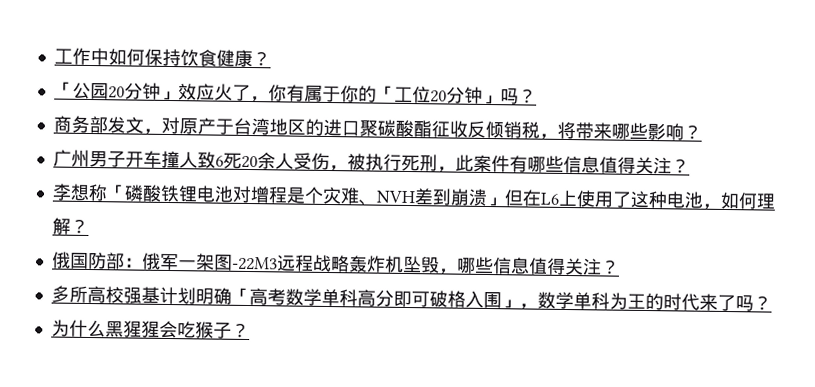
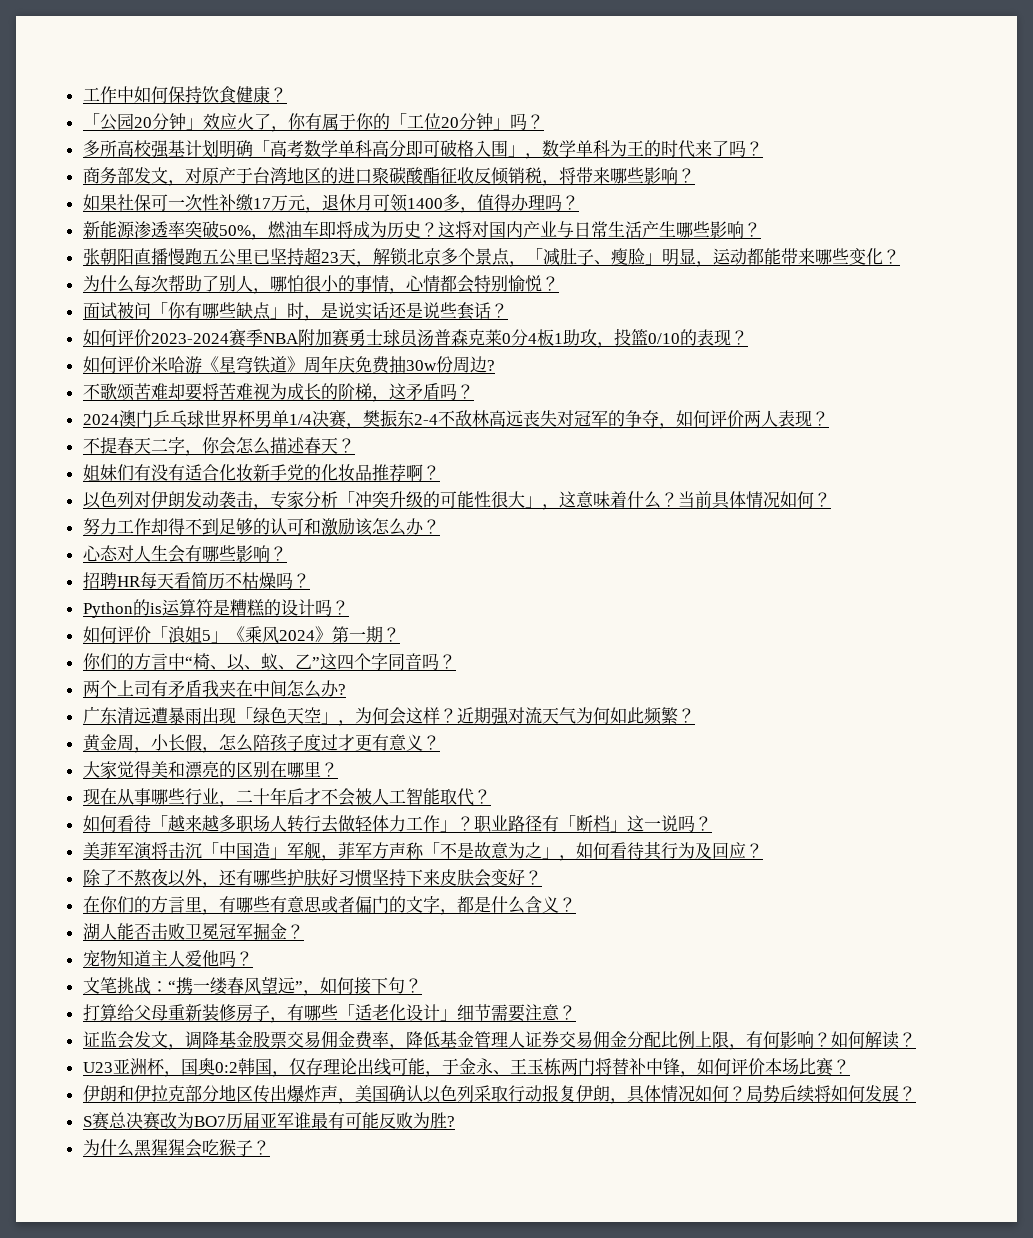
- 商务部发文，对原产于台湾地区的进口聚碳酸酯征收反倾销税，将带来哪些影响？
- 广州男子开车撞人致6死20余人受伤，被执行死刑，此案件有哪些信息值得关注？
- 李想称「磷酸铁锂电池对增程是个灾难、NVH差到崩溃」但在L6上使用了这种电池，如何理解？
- 俄国防部：俄军一架图-22M3远程战略轰炸机坠毁，哪些信息值得关注？
+ 商务部发文，对原产于台湾地区的进口聚碳酸酯征收反倾销税，将带来哪些影响？
+ 如果社保可一次性补缴17万元，退休月可领1400多，值得办理吗？
+ 新能源渗透率突破50%，燃油车即将成为历史？这将对国内产业与日常生活产生哪些影响？
+ 张朝阳直播慢跑五公里已坚持超23天，解锁北京多个景点，「减肚子、瘦脸」明显，运动都能带来哪些变化？
+ 为什么每次帮助了别人，哪怕很小的事情，心情都会特别愉悦？
+ 面试被问「你有哪些缺点」时，是说实话还是说些套话？
+ 如何评价2023-2024赛季NBA附加赛勇士球员汤普森克莱0分4板1助攻，投篮0/10的表现？
+ 如何评价米哈游《星穹铁道》周年庆免费抽30w份周边?
+ 不歌颂苦难却要将苦难视为成长的阶梯，这矛盾吗？
+ 2024澳门乒乓球世界杯男单1/4决赛，樊振东2-4不敌林高远丧失对冠军的争夺，如何评价两人表现？
+ 不提春天二字，你会怎么描述春天？
+ 姐妹们有没有适合化妆新手党的化妆品推荐啊？
+ 以色列对伊朗发动袭击，专家分析「冲突升级的可能性很大」，这意味着什么？当前具体情况如何？
+ 努力工作却得不到足够的认可和激励该怎么办？
+ 心态对人生会有哪些影响？
+ 招聘HR每天看简历不枯燥吗？
+ Python的is运算符是糟糕的设计吗？
+ 如何评价「浪姐5」《乘风2024》第一期？
+ 你们的方言中“椅、以、蚁、乙”这四个字同音吗？
+ 两个上司有矛盾我夹在中间怎么办?
+ 广东清远遭暴雨出现「绿色天空」，为何会这样？近期强对流天气为何如此频繁？
+ 黄金周，小长假，怎么陪孩子度过才更有意义？
+ 大家觉得美和漂亮的区别在哪里？
+ 现在从事哪些行业，二十年后才不会被人工智能取代？
+ 如何看待「越来越多职场人转行去做轻体力工作」？职业路径有「断档」这一说吗？
+ 美菲军演将击沉「中国造」军舰，菲军方声称「不是故意为之」，如何看待其行为及回应？
+ 除了不熬夜以外，还有哪些护肤好习惯坚持下来皮肤会变好？
+ 在你们的方言里，有哪些有意思或者偏门的文字，都是什么含义？
+ 湖人能否击败卫冕冠军掘金？
+ 宠物知道主人爱他吗？
+ 文笔挑战：“携一缕春风望远”，如何接下句？
+ 打算给父母重新装修房子，有哪些「适老化设计」细节需要注意？
+ 证监会发文，调降基金股票交易佣金费率，降低基金管理人证券交易佣金分配比例上限，有何影响？如何解读？
+ U23亚洲杯，国奥0:2韩国，仅存理论出线可能，于金永、王玉栋两门将替补中锋，如何评价本场比赛？
+ 伊朗和伊拉克部分地区传出爆炸声，美国确认以色列采取行动报复伊朗，具体情况如何？局势后续将如何发展？
+ S赛总决赛改为BO7历届亚军谁最有可能反败为胜?

